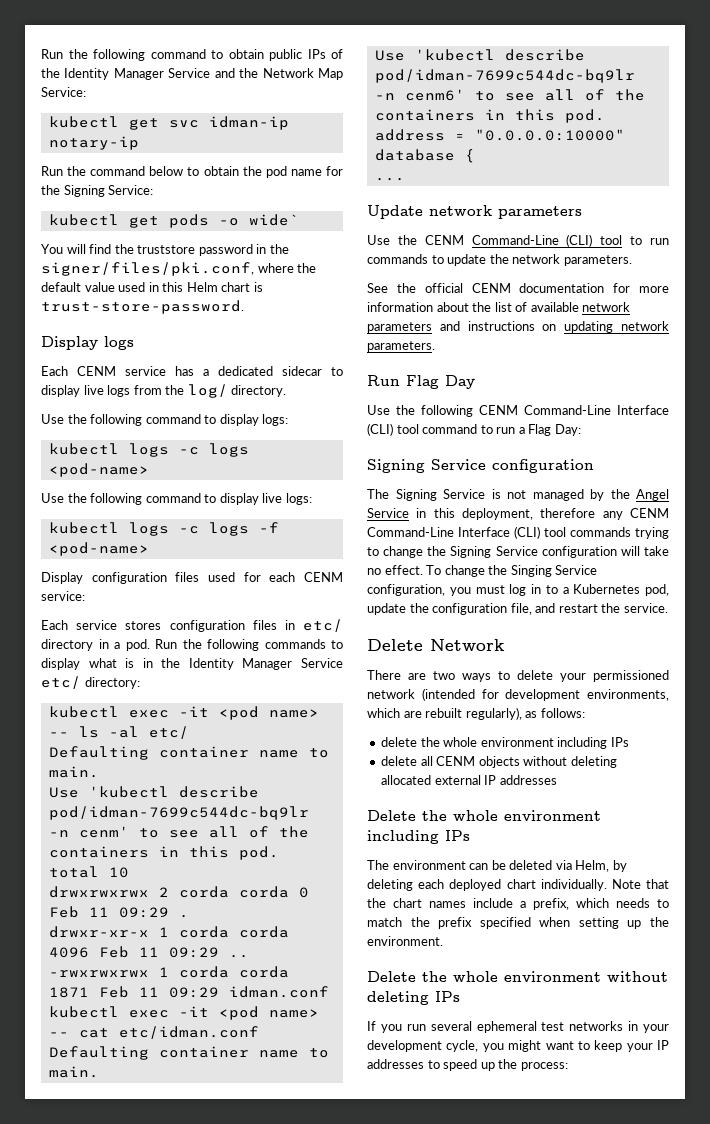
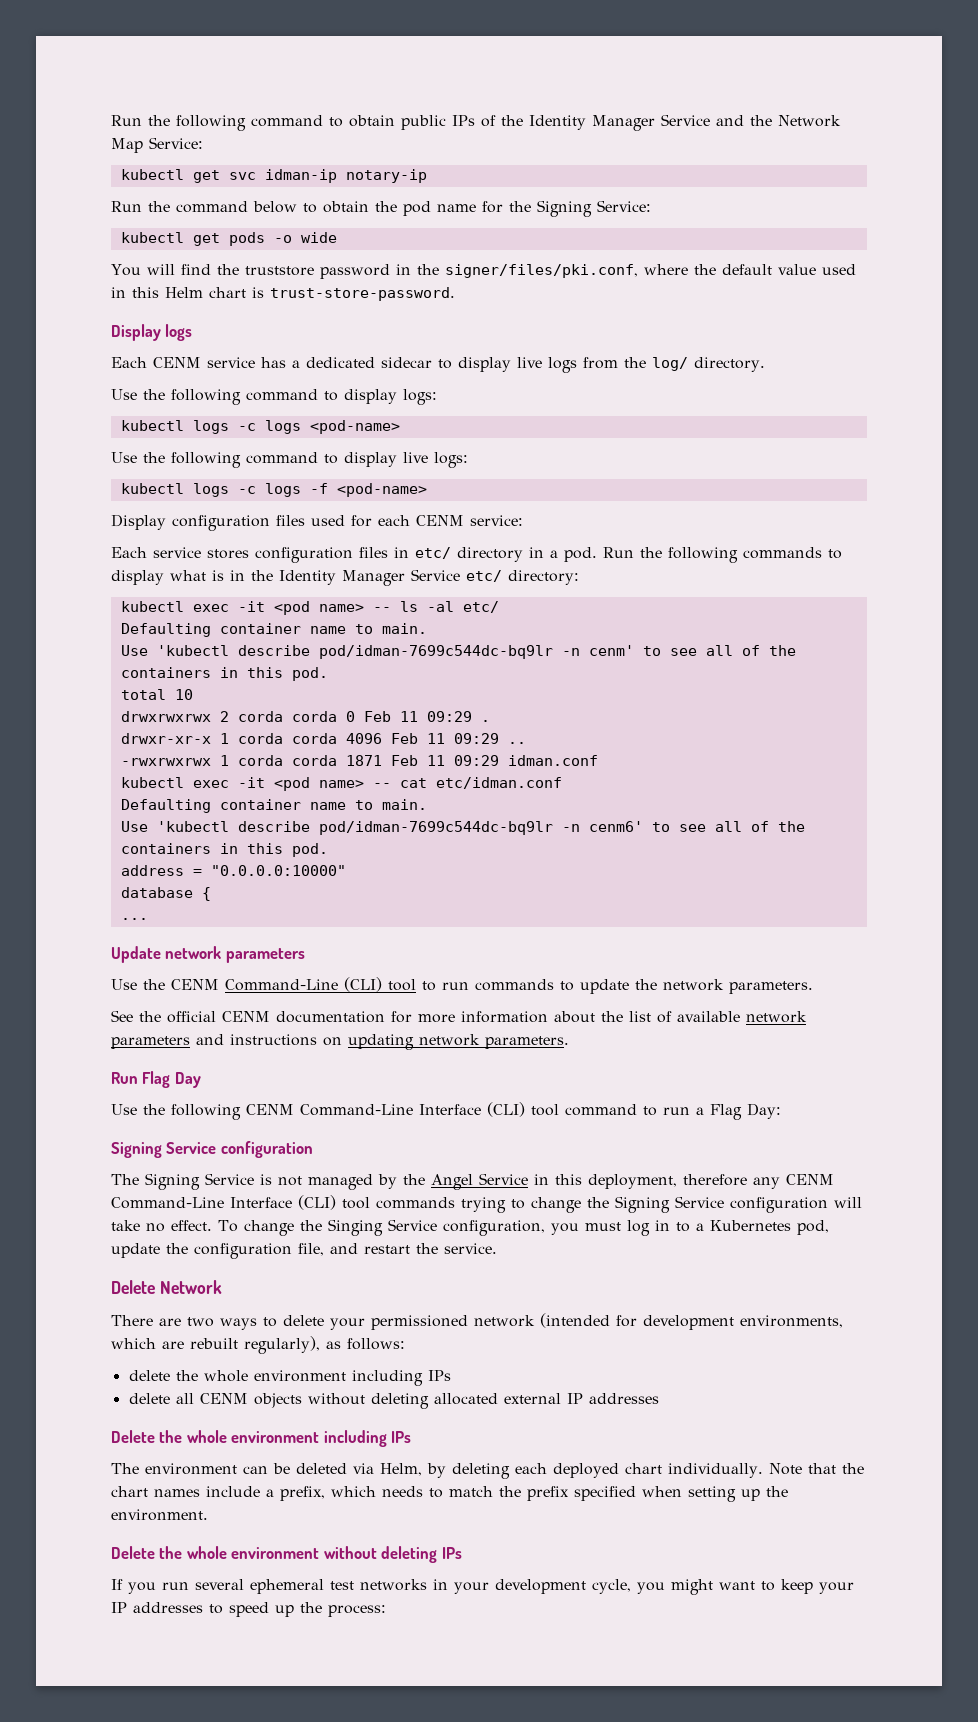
- kubectl get pods -o wide`
+ kubectl get pods -o wide

